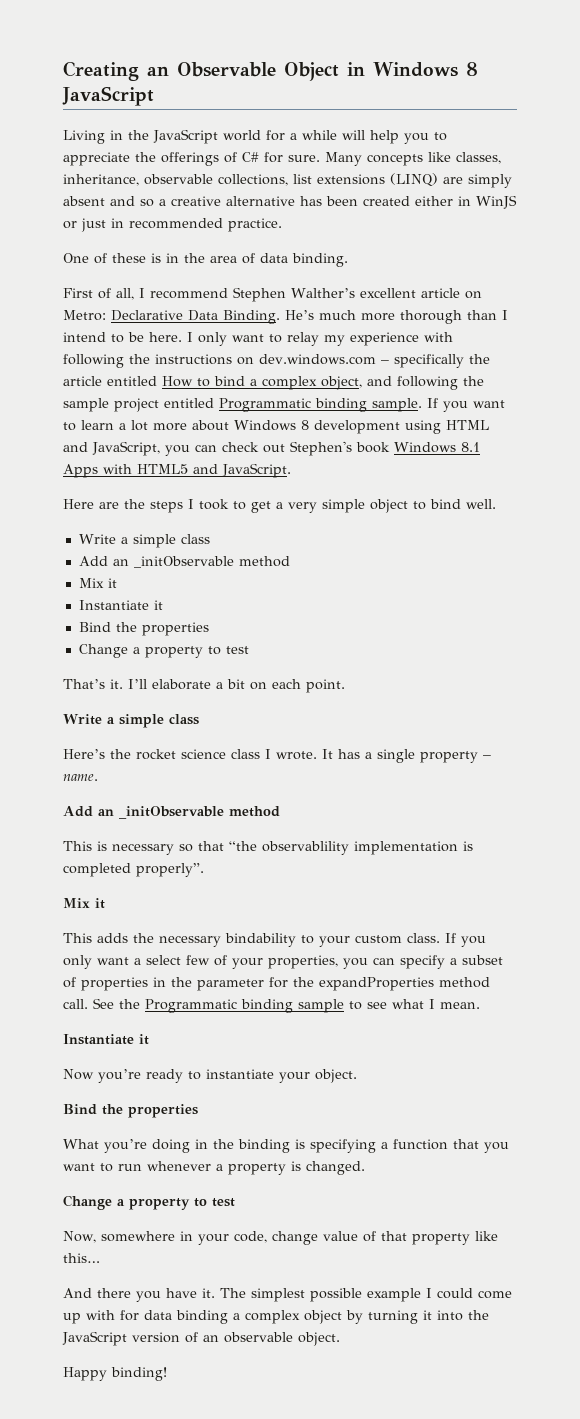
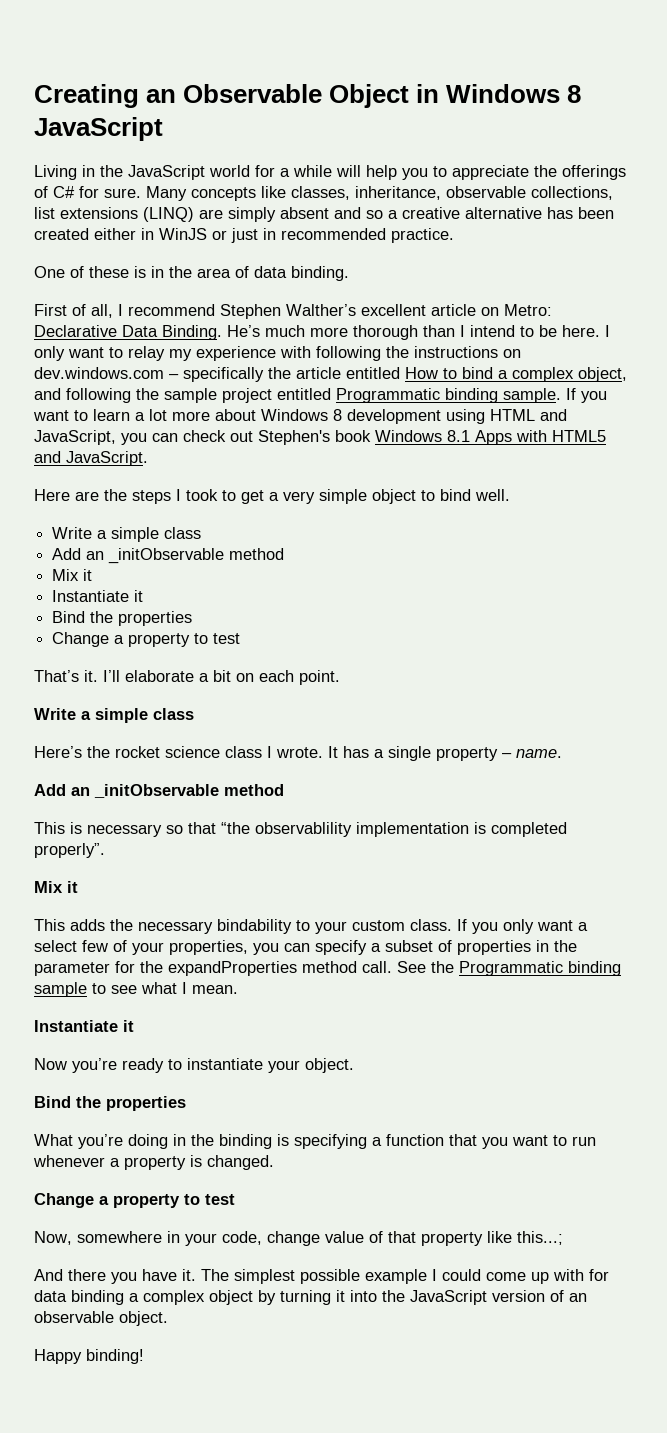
- Now, somewhere in your code, change value of that property like this…
+ Now, somewhere in your code, change value of that property like this...;

